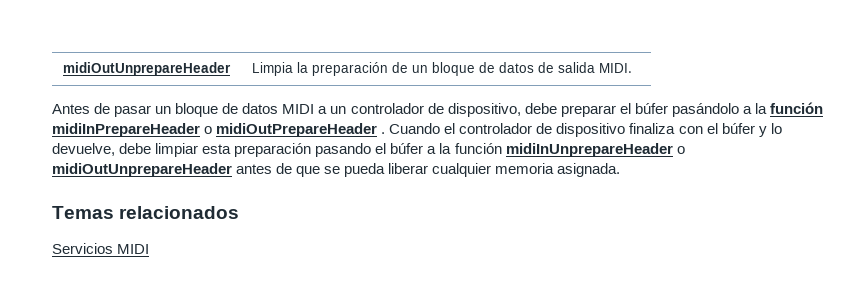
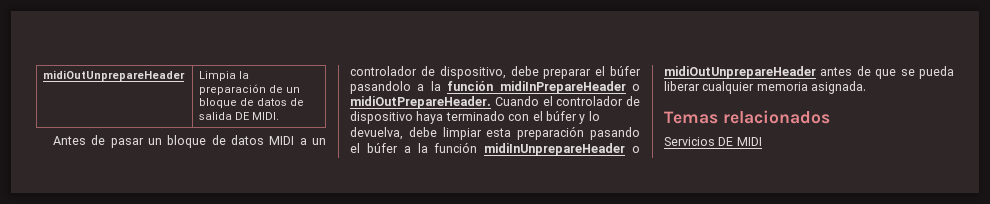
- midiOutUnprepareHeader | Limpia la preparación de un bloque de datos de salida MIDI.
+ midiOutUnprepareHeader | Limpia la preparación de un bloque de datos de salida DE MIDI.
- Antes de pasar un bloque de datos MIDI a un controlador de dispositivo, debe preparar el búfer pasándolo a la función midiInPrepareHeader o midiOutPrepareHeader .
+ Antes de pasar un bloque de datos MIDI a un controlador de dispositivo, debe preparar el búfer pasandolo a la función midiInPrepareHeader o midiOutPrepareHeader.
- Cuando el controlador de dispositivo finaliza con el búfer y lo devuelve, debe limpiar esta preparación pasando el búfer a la función midiInUnprepareHeader o midiOutUnprepareHeader antes de que se pueda liberar cualquier memoria asignada.
+ Cuando el controlador de dispositivo haya terminado con el búfer y lo devuelva, debe limpiar esta preparación pasando el búfer a la función midiInUnprepareHeader o midiOutUnprepareHeader antes de que se pueda liberar cualquier memoria asignada.
- Servicios MIDI
+ Servicios DE MIDI

